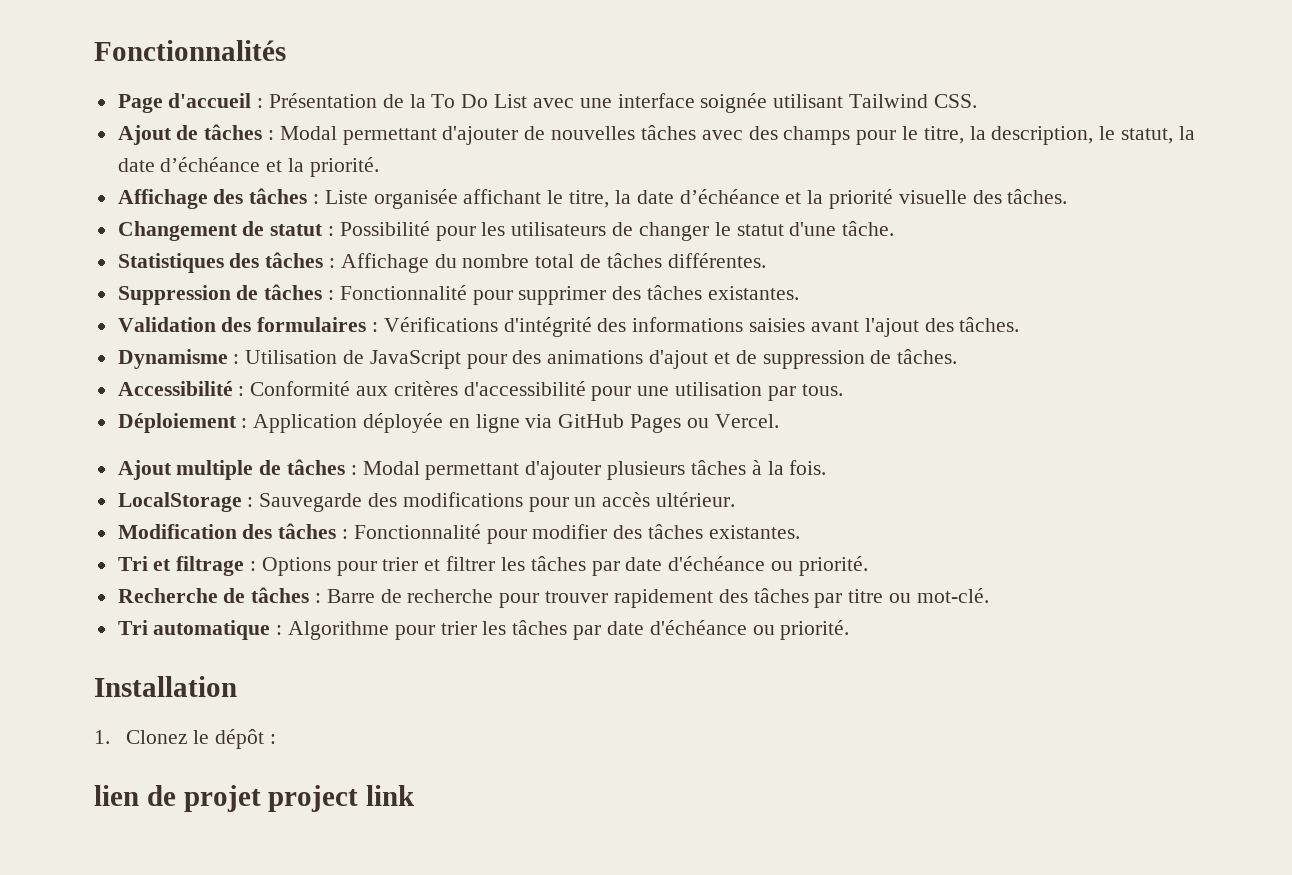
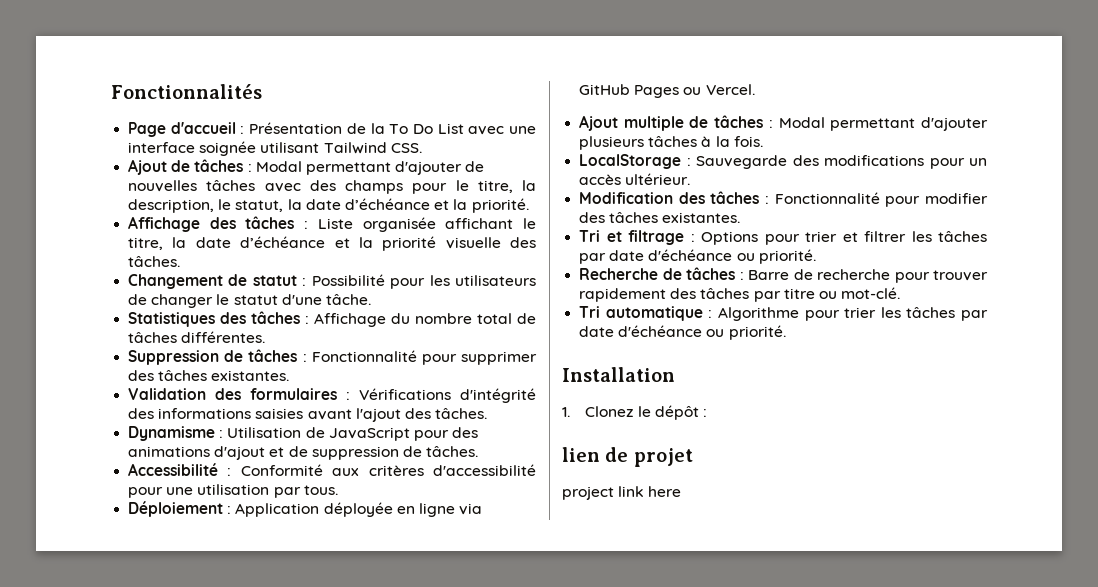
- lien de projet project link
+ lien de projet
+ project link here

